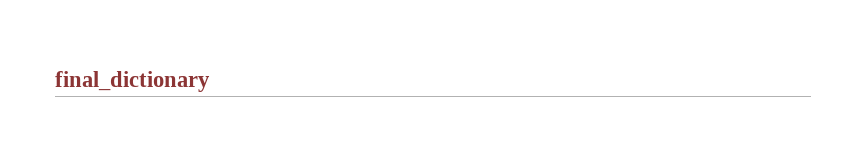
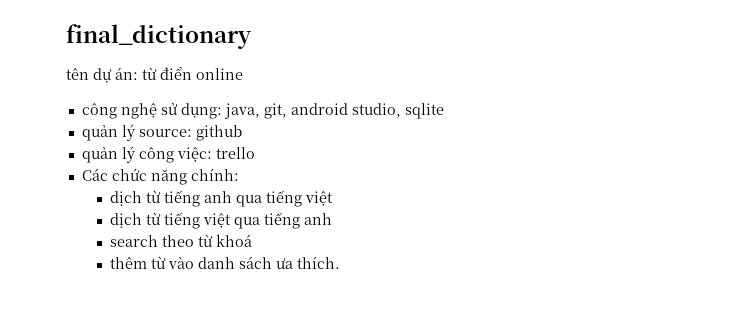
+ tên dự án: từ điển online
+ công nghệ sử dụng: java, git, android studio, sqlite
+ quản lý source: github
+ quản lý công việc: trello
+ Các chức năng chính:
+ dịch từ tiếng anh qua tiếng việt
+ dịch từ tiếng việt qua tiếng anh
+ search theo từ khoá
+ thêm từ vào danh sách ưa thích.

